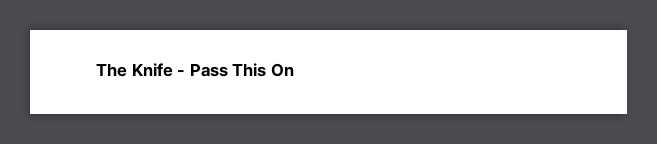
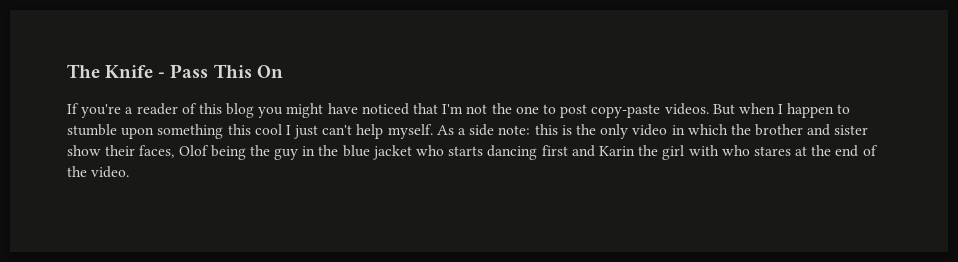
+ If you're a reader of this blog you might have noticed that I'm not the one to post copy-paste videos. But when I happen to stumble upon something this cool I just can't help myself. As a side note: this is the only video in which the brother and sister show their faces, Olof being the guy in the blue jacket who starts dancing first and Karin the girl with who stares at the end of the video.

